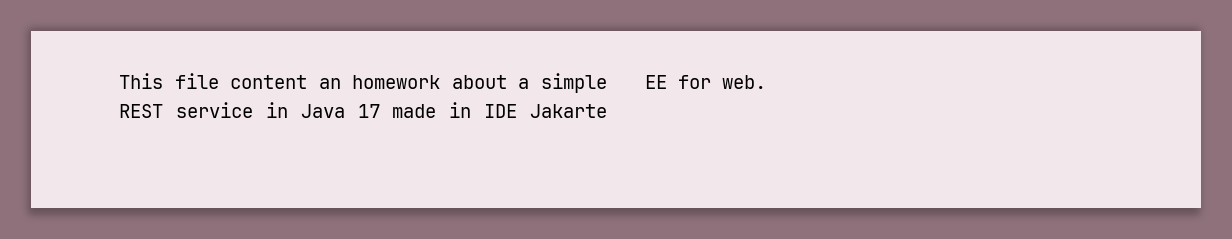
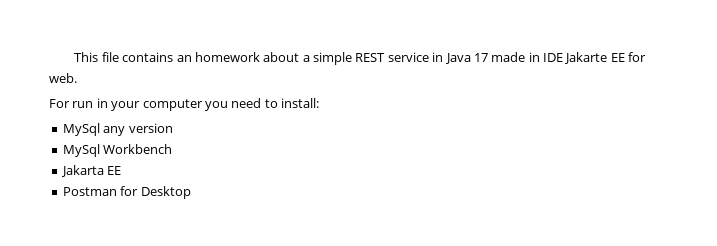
- This file content an homework about a simple REST service in Java 17 made in IDE Jakarte EE for web.
+ This file contains an homework about a simple REST service in Java 17 made in IDE Jakarte EE for web.
+ For run in your computer you need to install:
+ MySql any version
+ MySql Workbench
+ Jakarta EE
+ Postman for Desktop

